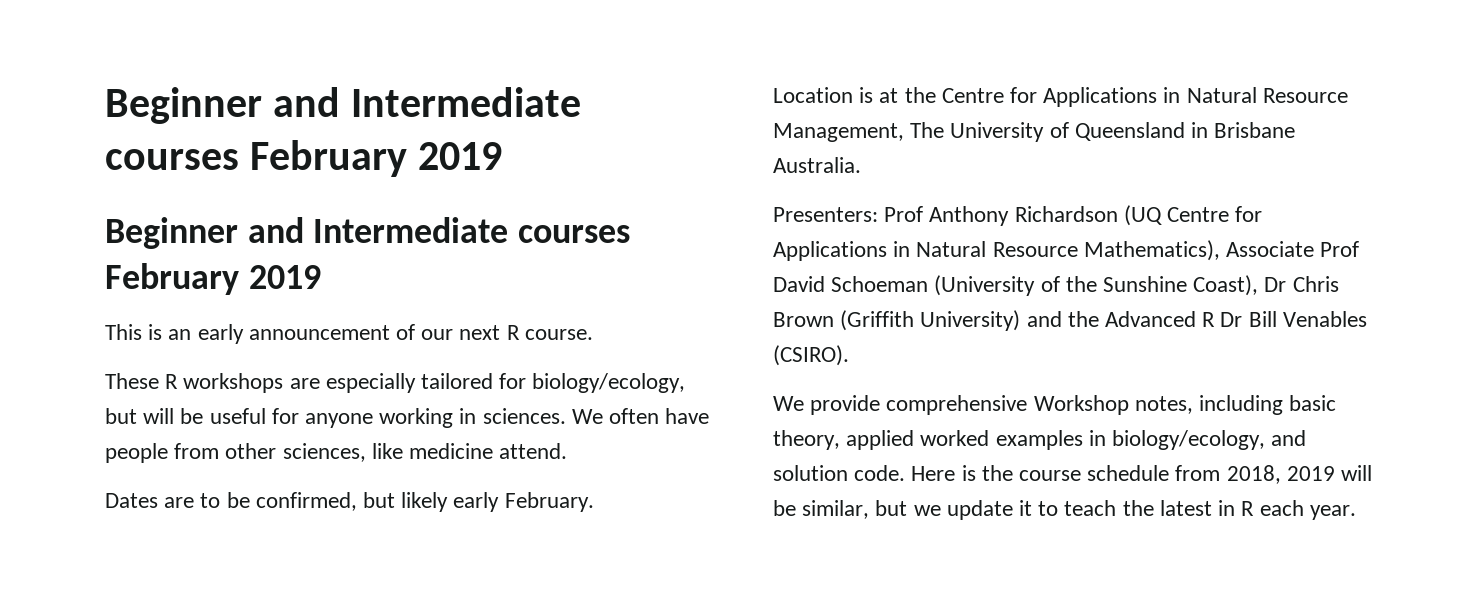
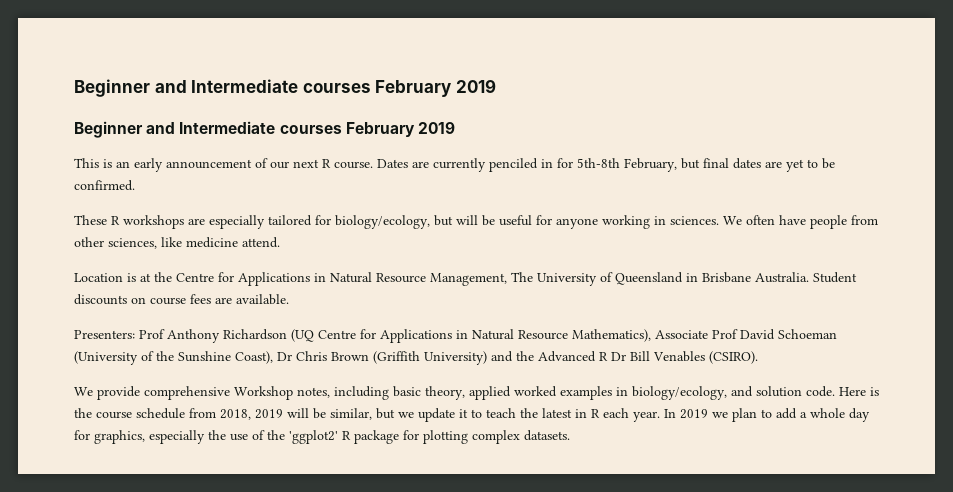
+ Dates are currently penciled in for 5th-8th February, but final dates are yet to be confirmed.
- Dates are to be confirmed, but likely early February.
+ Student discounts on course fees are available.
+ In 2019 we plan to add a whole day for graphics, especially the use of the 'ggplot2' R package for plotting complex datasets.

